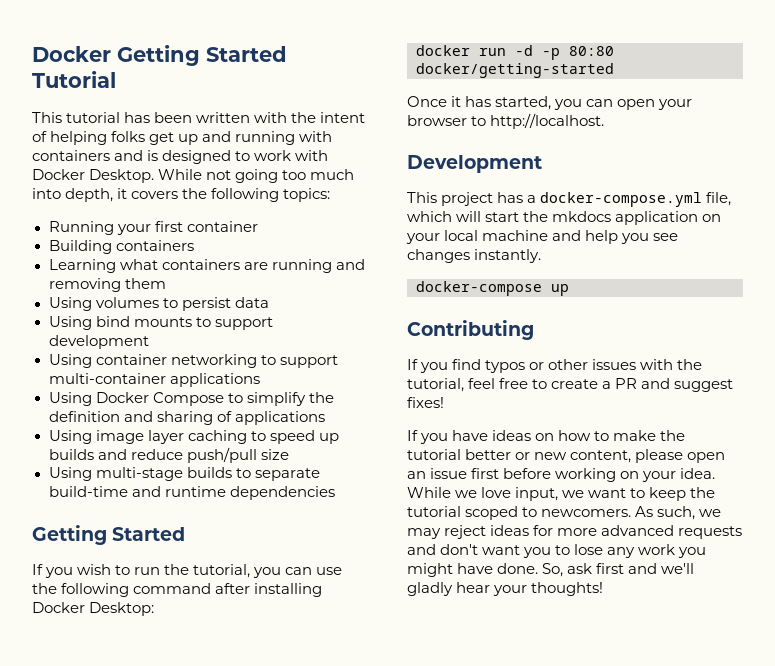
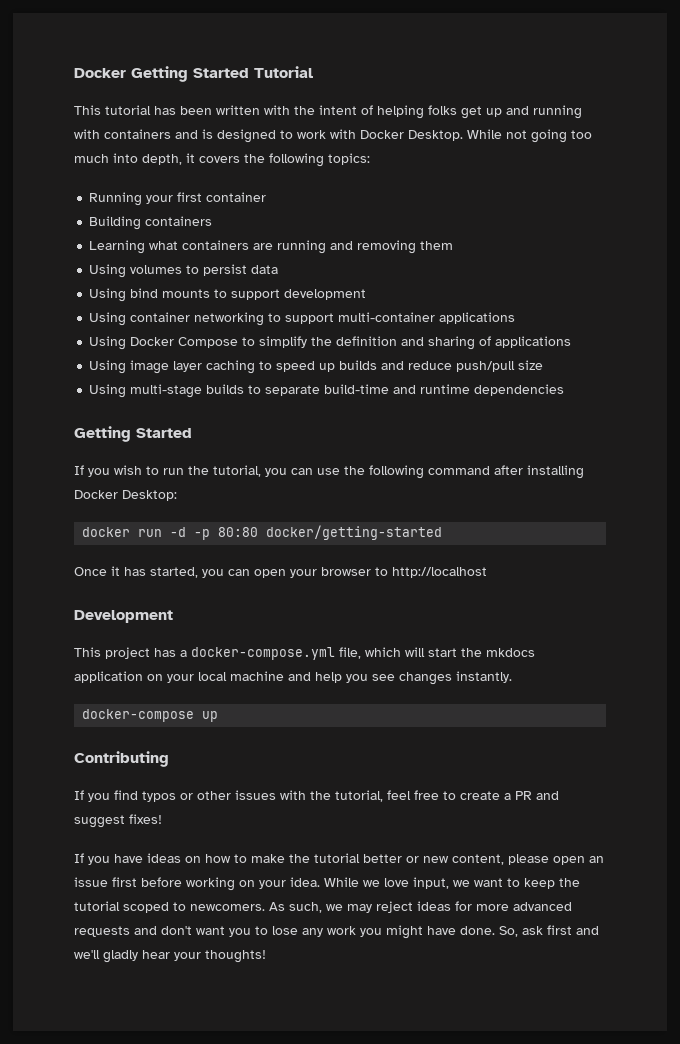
- Once it has started, you can open your browser to http://localhost.
+ Once it has started, you can open your browser to http://localhost

